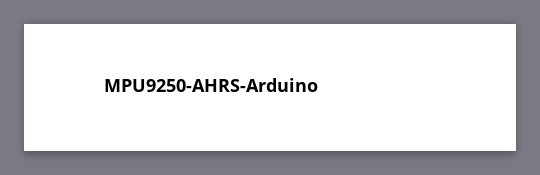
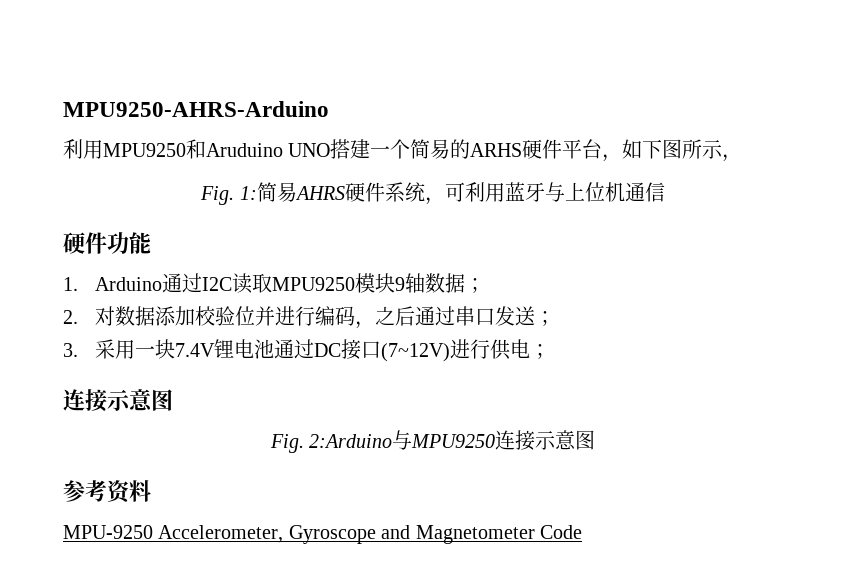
+ 利用MPU9250和Aruduino UNO搭建一个简易的ARHS硬件平台，如下图所示，
+ Fig. 1:简易AHRS硬件系统，可利用蓝牙与上位机通信
+ 硬件功能
+ 1. Arduino通过I2C读取MPU9250模块9轴数据；
+ 2.对数据添加校验位并进行编码，之后通过串口发送；
+ 3.采用一块7.4V锂电池通过DC接口(7~12V)进行供电；
+ 连接示意图
+ Fig. 2:Arduino与MPU9250连接示意图
+ 参考资料
+ MPU-9250 Accelerometer, Gyroscope and Magnetometer Code

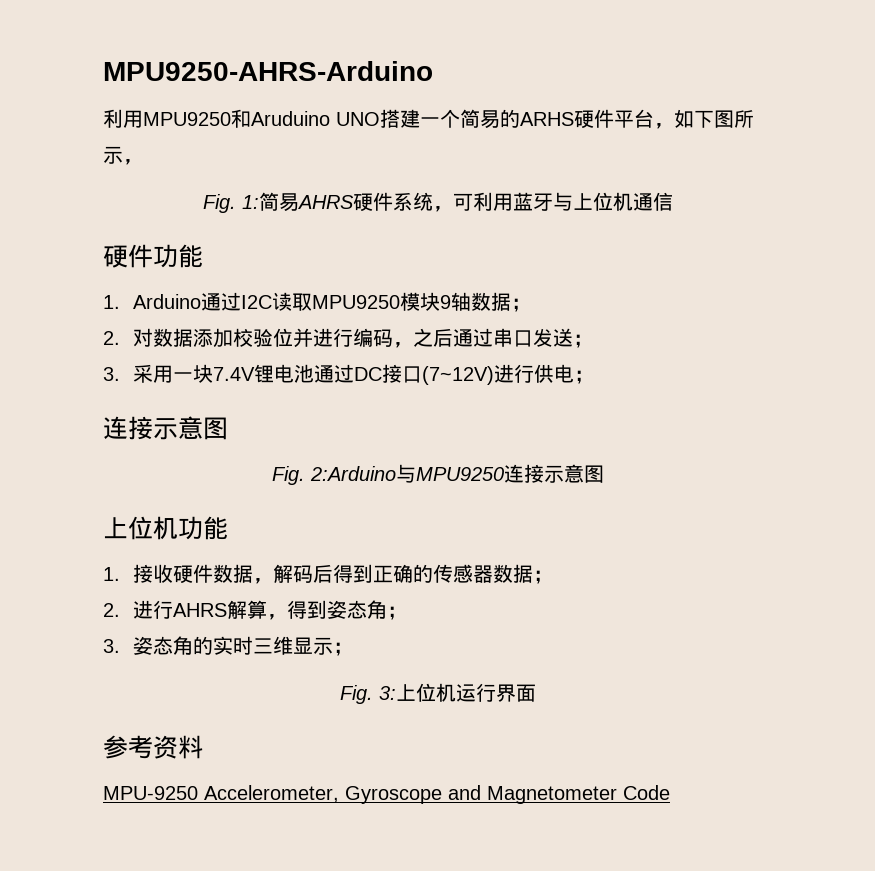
+ 上位机功能
+ 1.接收硬件数据，解码后得到正确的传感器数据；
+ 2.进行AHRS解算，得到姿态角；
+ 3.姿态角的实时三维显示；
+ Fig. 3:上位机运行界面

